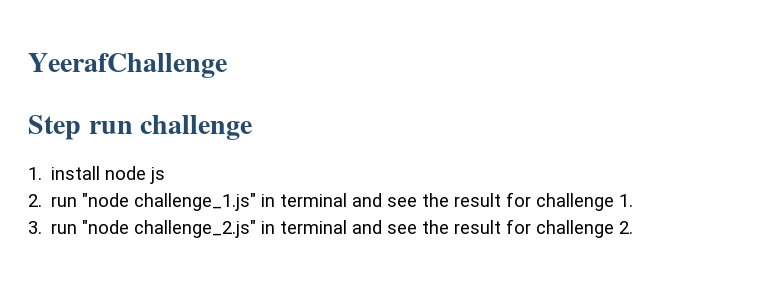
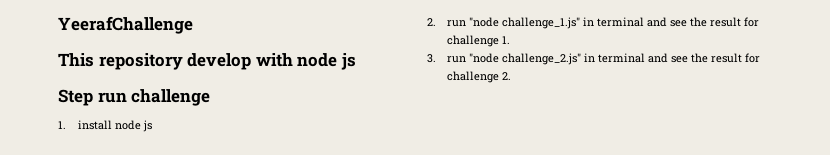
+ This repository develop with node js

